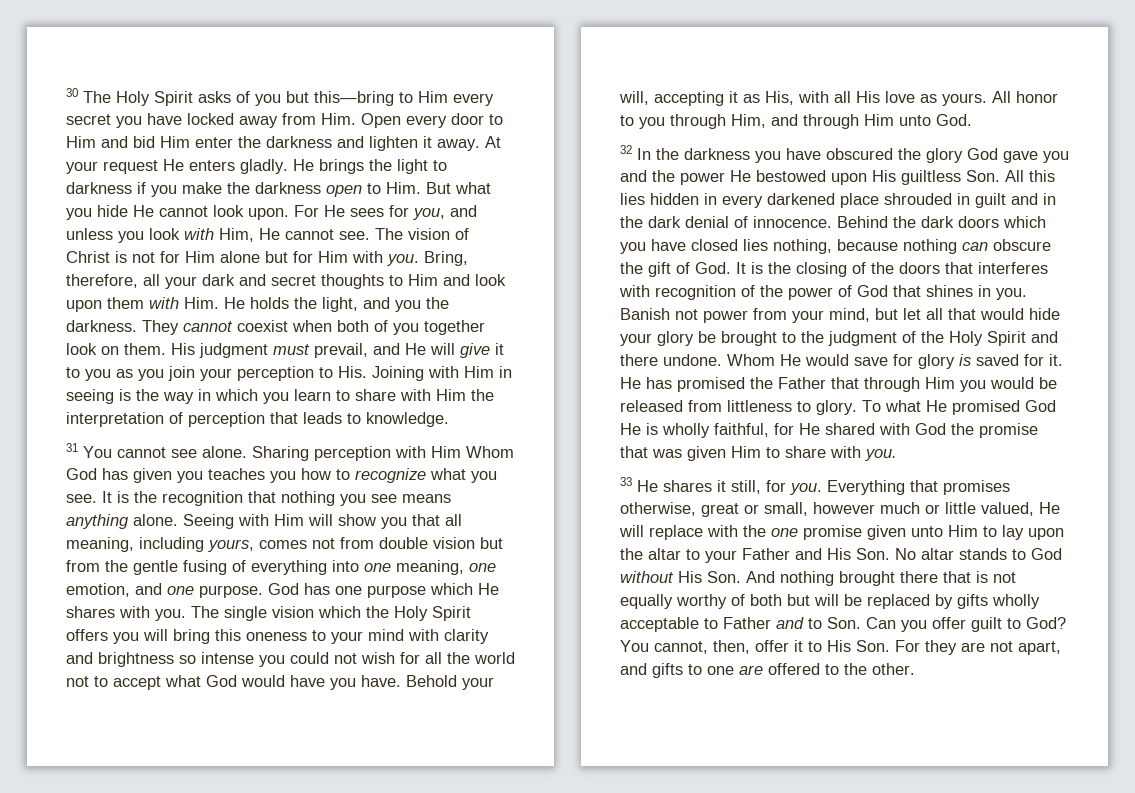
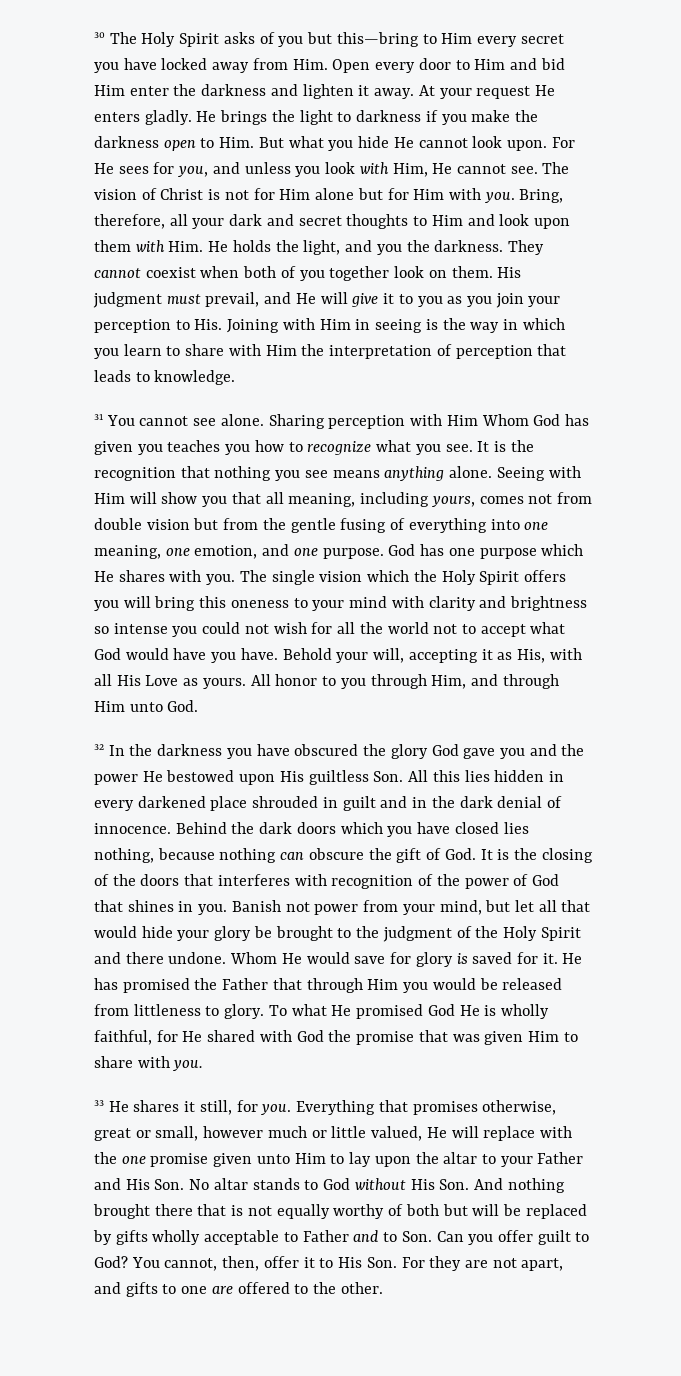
- Behold your will, accepting it as His, with all His love as yours.
+ Behold your will, accepting it as His, with all His Love as yours.

